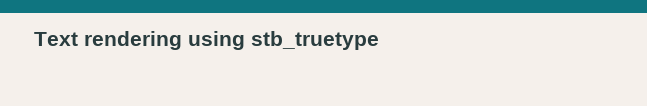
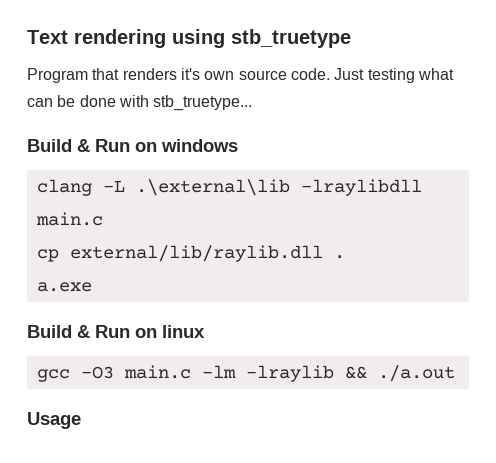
+ Program that renders it's own source code. Just testing what can be done with stb_truetype...
+ Build & Run on windows
+ clang -L .\external\lib -lraylibdll main.c
+ cp external/lib/raylib.dll .
+ a.exe
+ Build & Run on linux
+ gcc -O3 main.c -lm -lraylib && ./a.out
+ Usage

